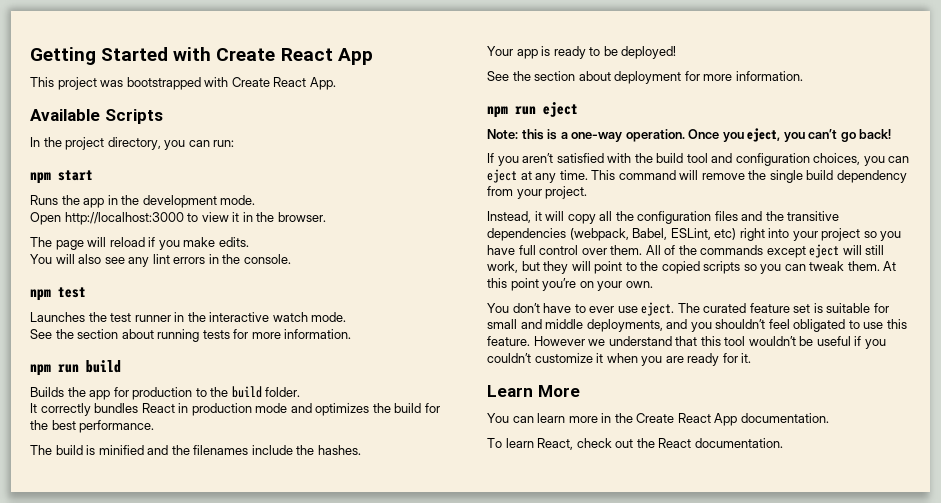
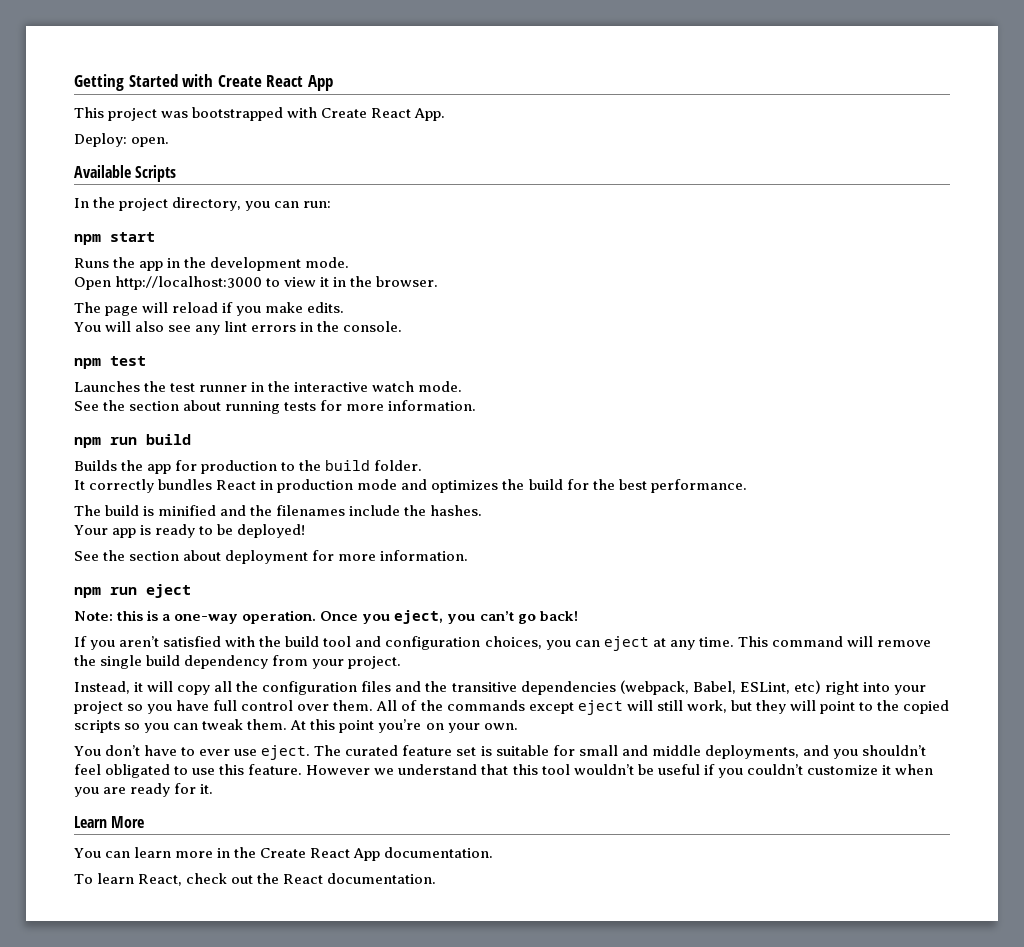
+ Deploy: open.

